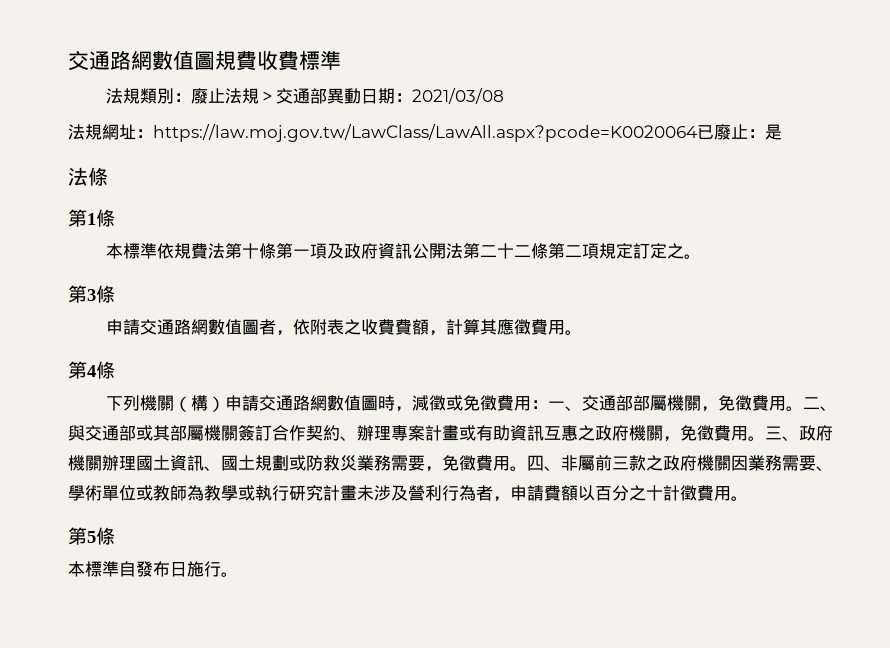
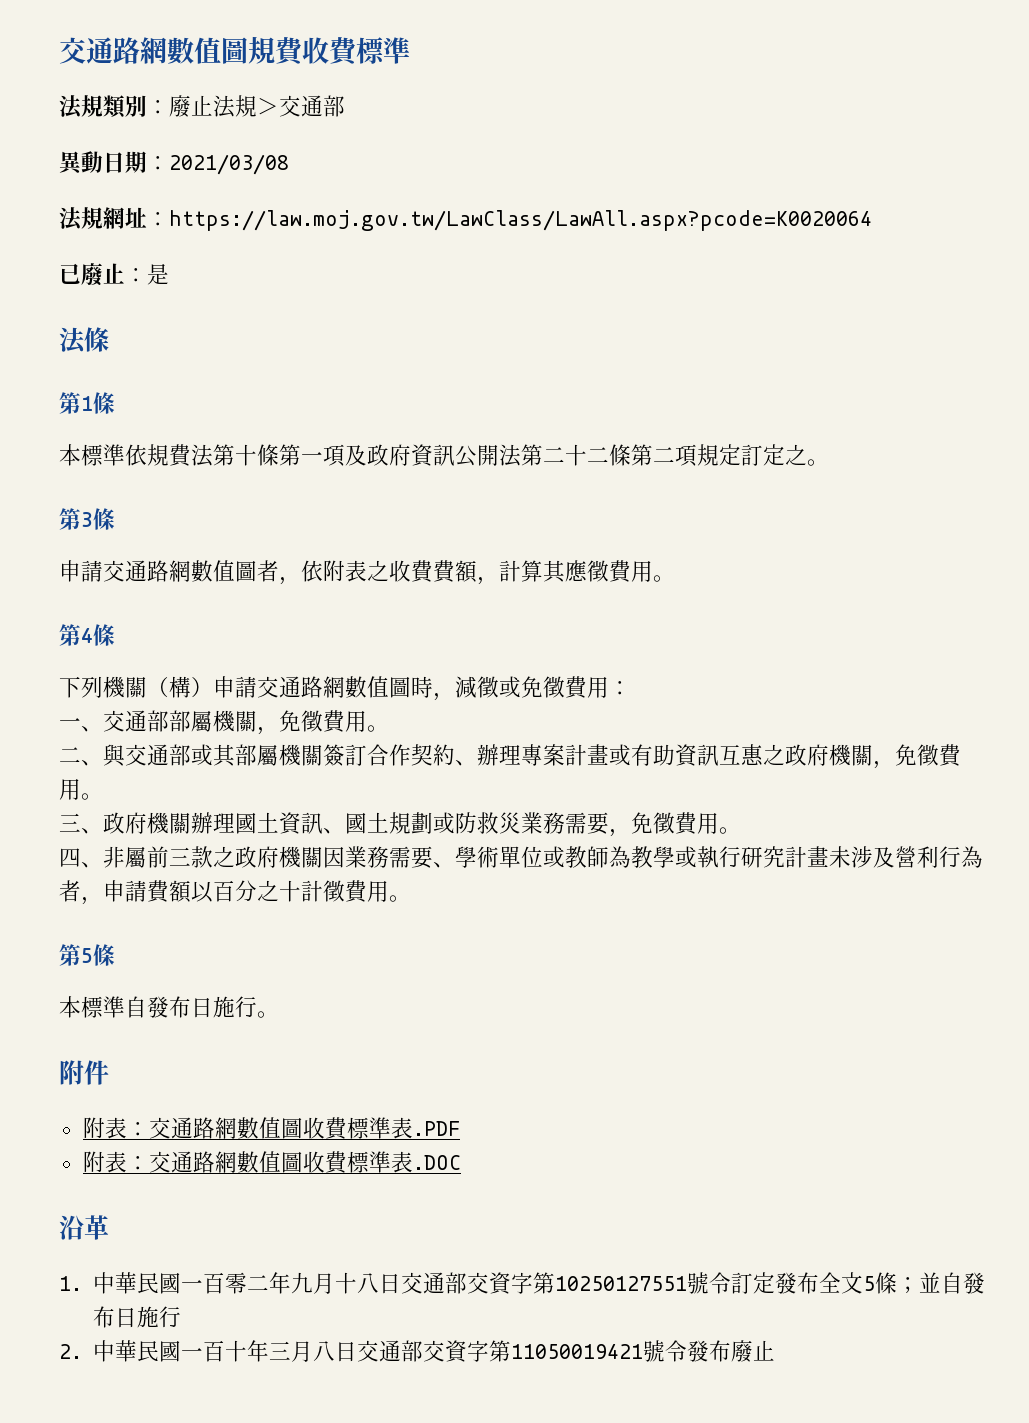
- 法規類別：廢止法規＞交通部異動日期：2021/03/08
+ 法規類別：廢止法規＞交通部
+ 異動日期：2021/03/08
- 法規網址：https://law.moj.gov.tw/LawClass/LawAll.aspx?pcode=K0020064已廢止：是
+ 法規網址：https://law.moj.gov.tw/LawClass/LawAll.aspx?pcode=K0020064
+ 已廢止：是
- 下列機關（構）申請交通路網數值圖時，減徵或免徵費用：一、交通部部屬機關，免徵費用。二、與交通部或其部屬機關簽訂合作契約、辦理專案計畫或有助資訊互惠之政府機關，免徵費用。三、政府機關辦理國土資訊、國土規劃或防救災業務需要，免徵費用。四、非屬前三款之政府機關因業務需要、學術單位或教師為教學或執行研究計畫未涉及營利行為者，申請費額以百分之十計徵費用。
+ 下列機關（構）申請交通路網數值圖時，減徵或免徵費用：
+ 一、交通部部屬機關，免徵費用。
+ 二、與交通部或其部屬機關簽訂合作契約、辦理專案計畫或有助資訊互惠之政府機關，免徵費用。
+ 三、政府機關辦理國土資訊、國土規劃或防救災業務需要，免徵費用。
+ 四、非屬前三款之政府機關因業務需要、學術單位或教師為教學或執行研究計畫未涉及營利行為者，申請費額以百分之十計徵費用。
+ 附件
+ 附表：交通路網數值圖收費標準表.PDF
+ 附表：交通路網數值圖收費標準表.DOC
+ 沿革
+ 1.中華民國一百零二年九月十八日交通部交資字第10250127551號令訂定發布全文5條；並自發布日施行
+ 2.中華民國一百十年三月八日交通部交資字第11050019421號令發布廢止

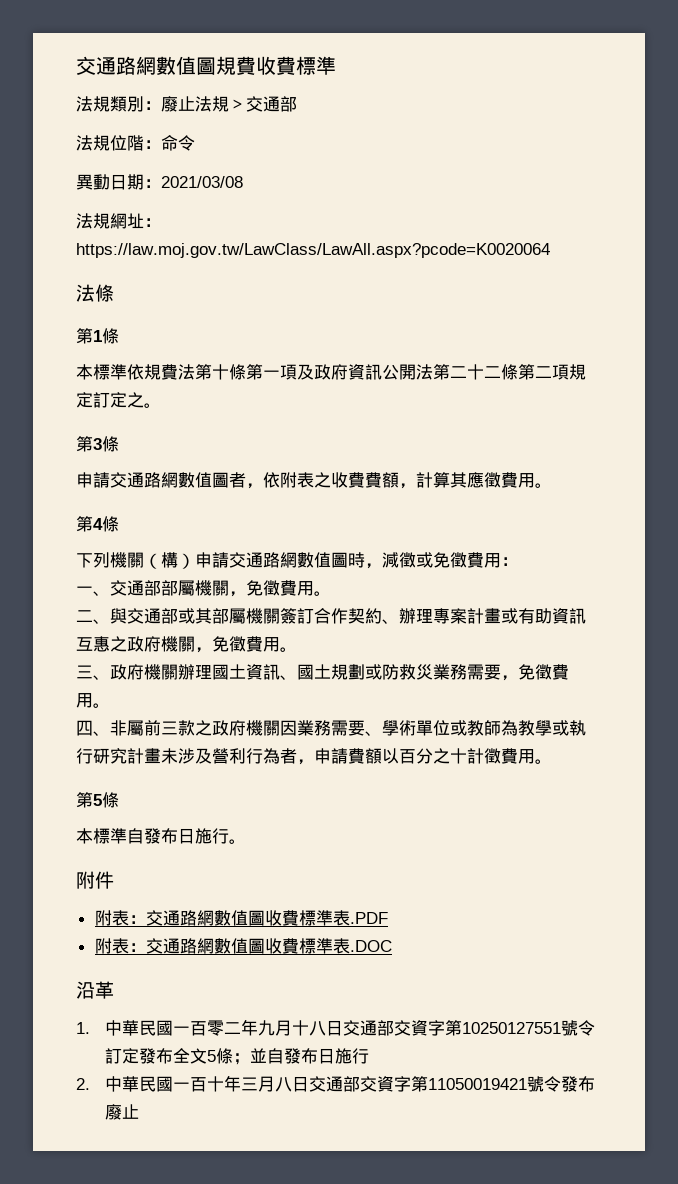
+ 法規位階：命令
- 已廢止：是

